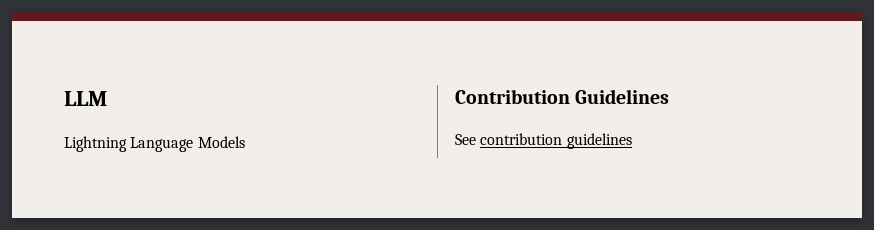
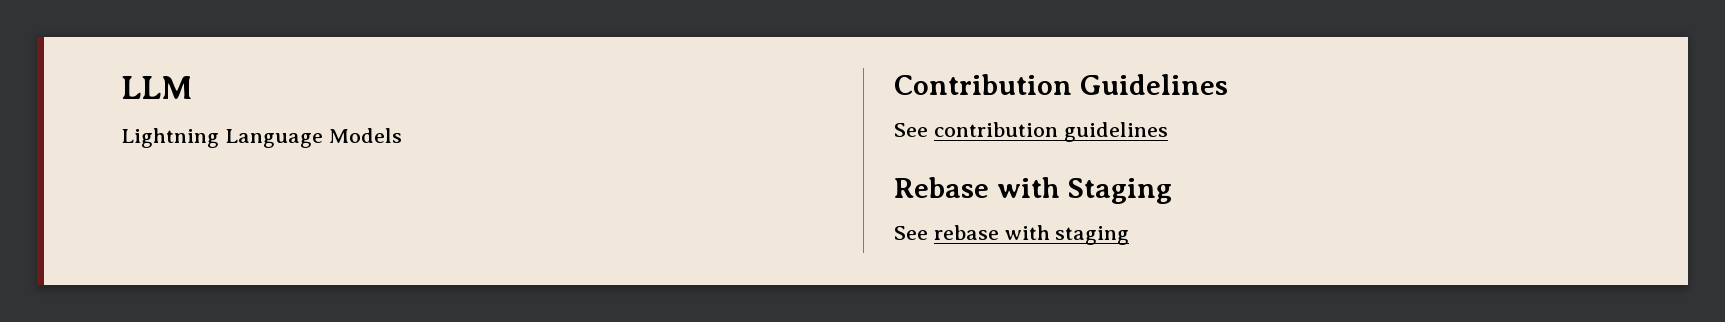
+ Rebase with Staging
+ See rebase with staging

